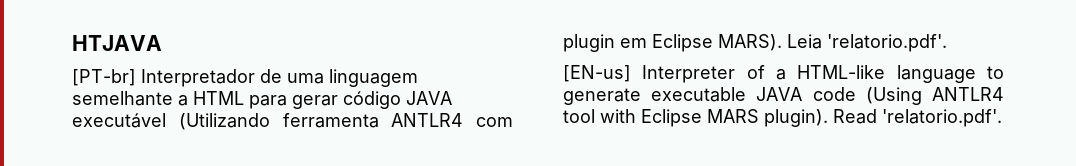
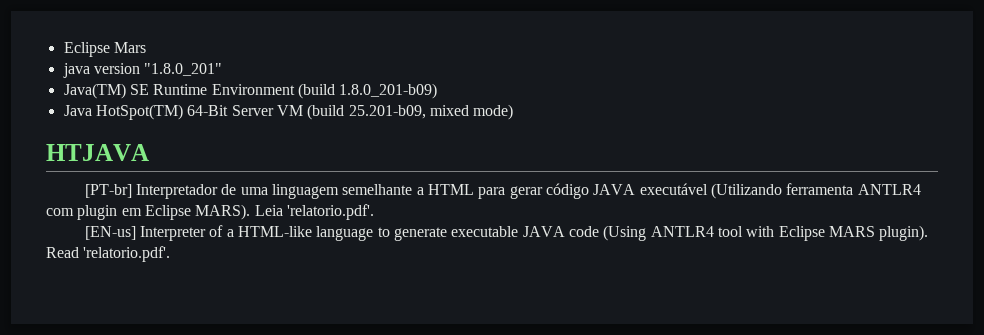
+ Eclipse Mars
+ java version "1.8.0_201"
+ Java(TM) SE Runtime Environment (build 1.8.0_201-b09)
+ Java HotSpot(TM) 64-Bit Server VM (build 25.201-b09, mixed mode)

